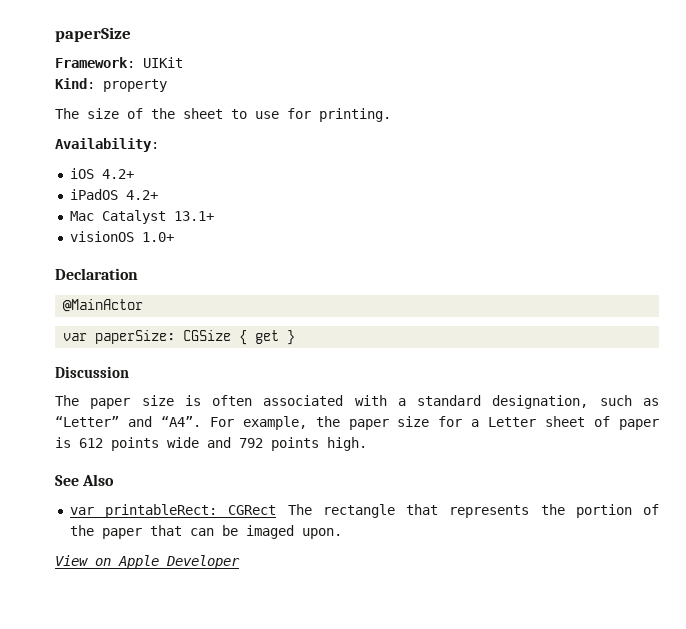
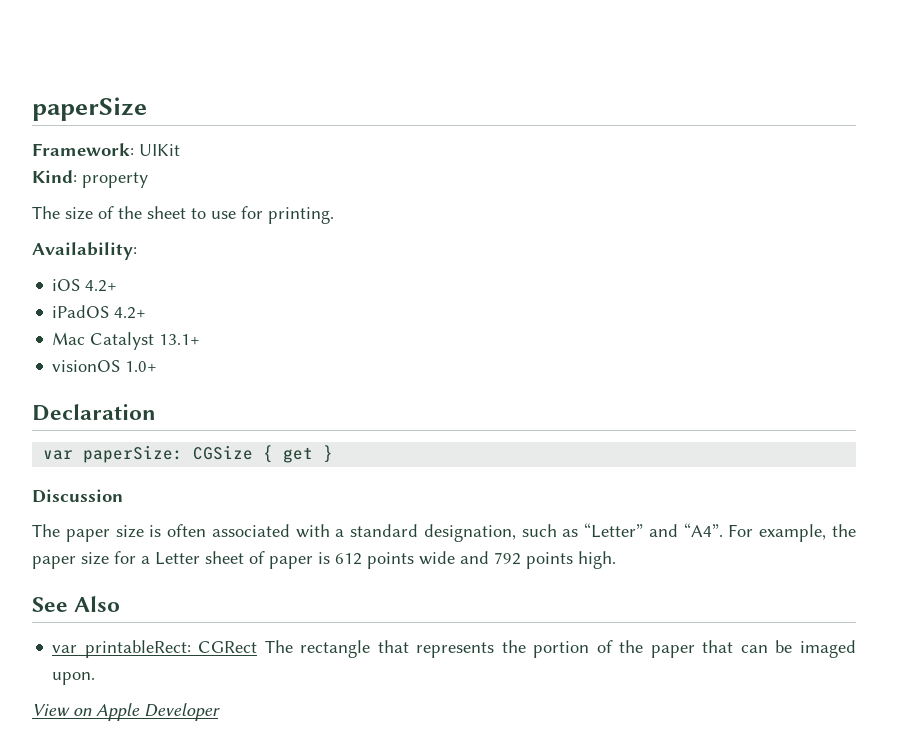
- @MainActor

